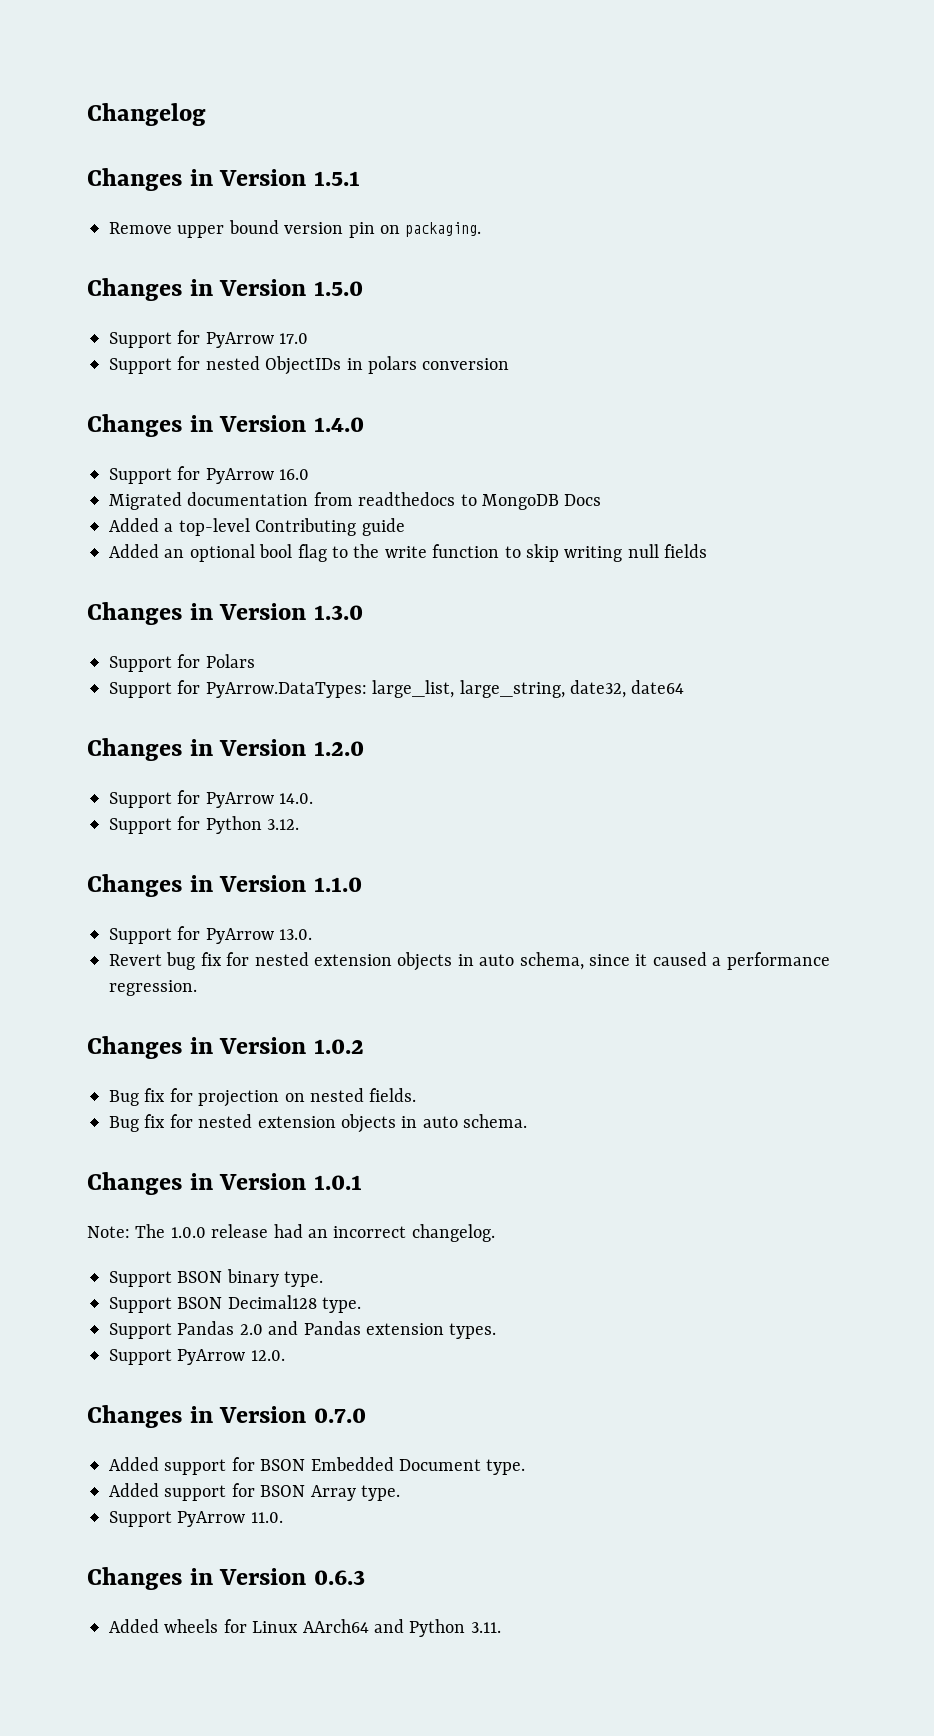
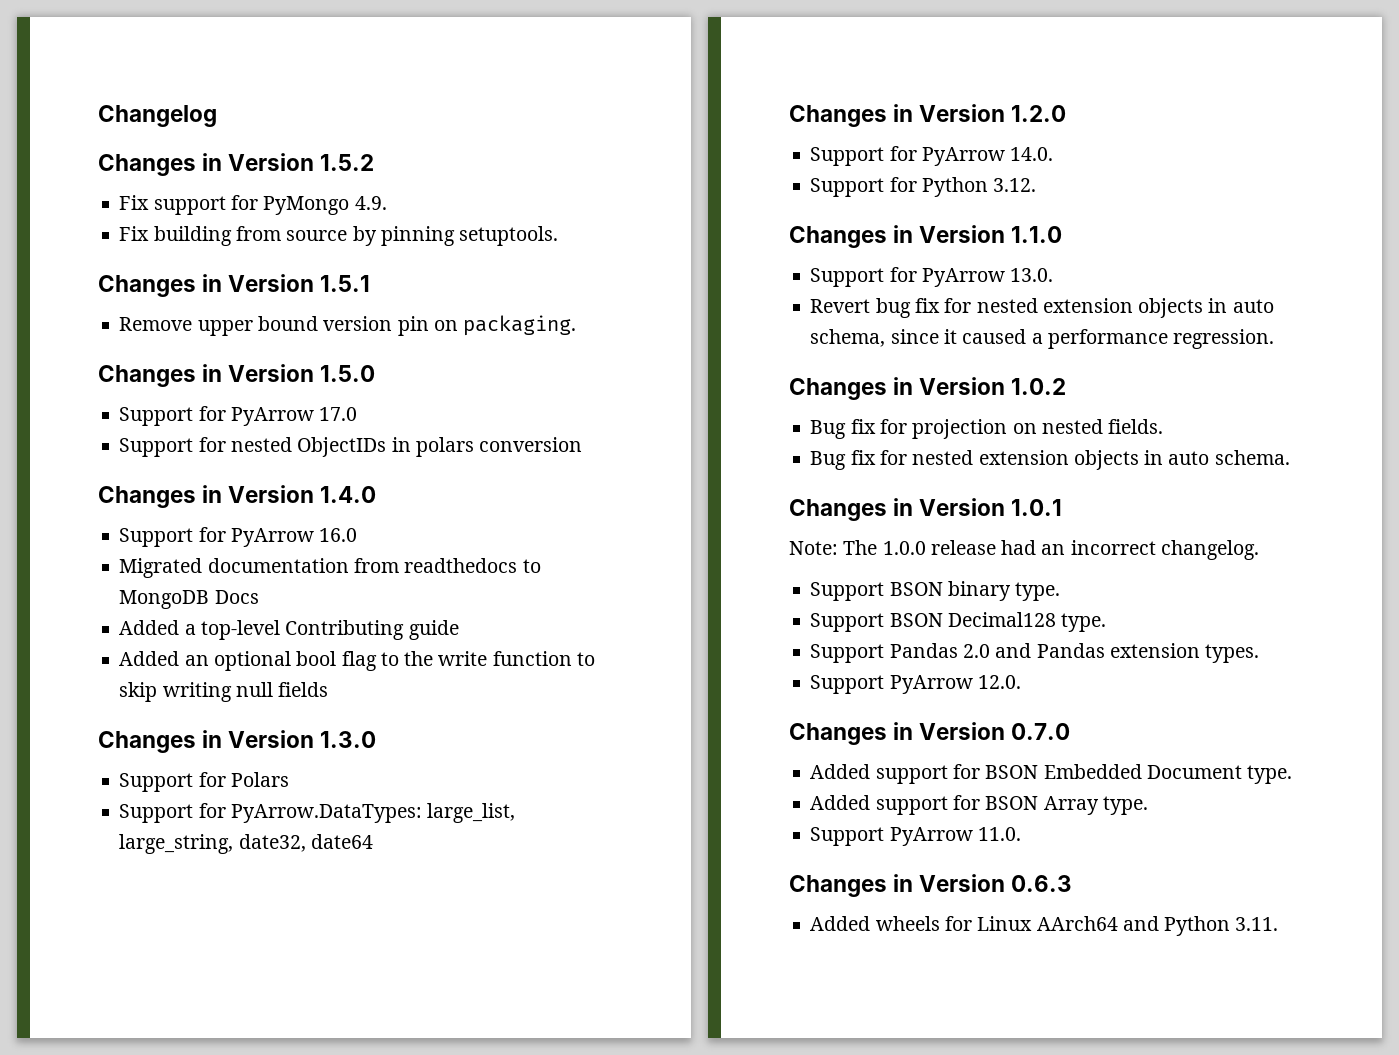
+ Changes in Version 1.5.2
+ Fix support for PyMongo 4.9.
+ Fix building from source by pinning setuptools.

